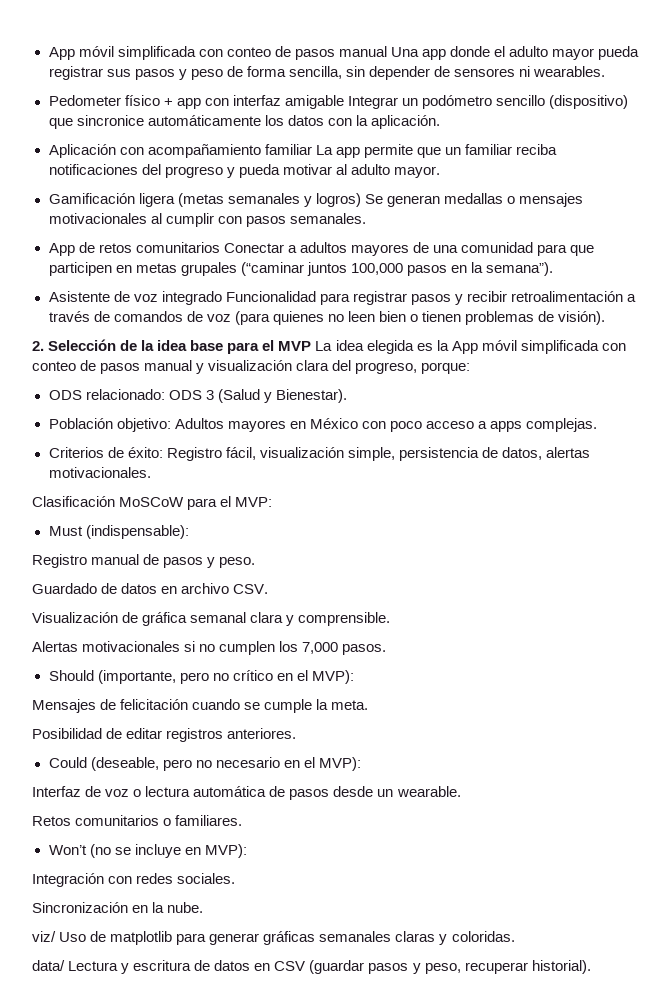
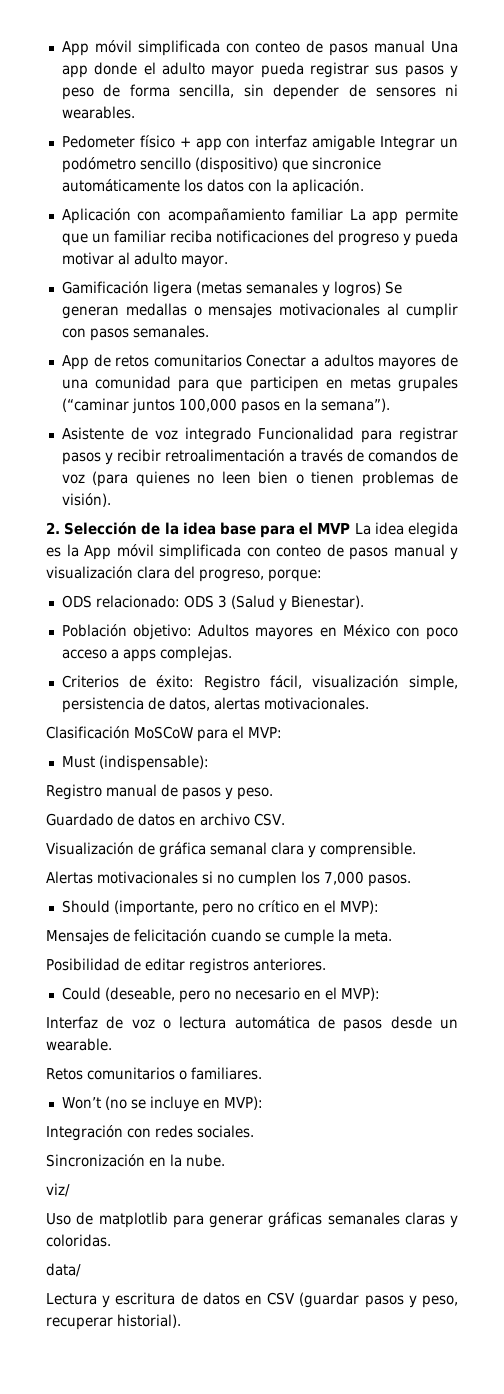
- viz/ Uso de matplotlib para generar gráficas semanales claras y coloridas.
+ viz/
+ Uso de matplotlib para generar gráficas semanales claras y coloridas.
- data/ Lectura y escritura de datos en CSV (guardar pasos y peso, recuperar historial).
+ data/
+ Lectura y escritura de datos en CSV (guardar pasos y peso, recuperar historial).

